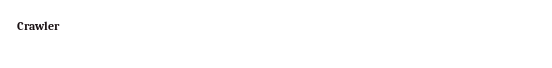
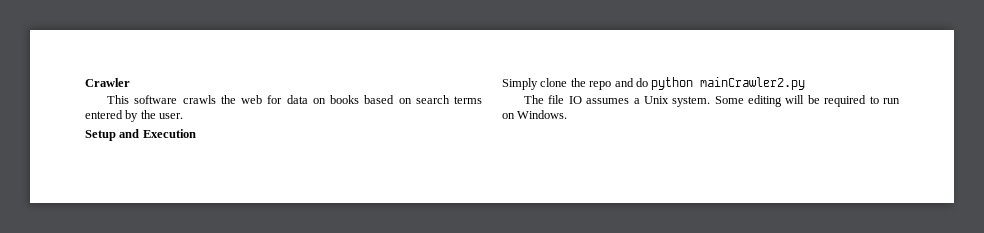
+ This software crawls the web for data on books based on search terms entered by the user.
+ Setup and Execution
+ Simply clone the repo and do python mainCrawler2.py
+ The file IO assumes a Unix system. Some editing will be required to run on Windows.

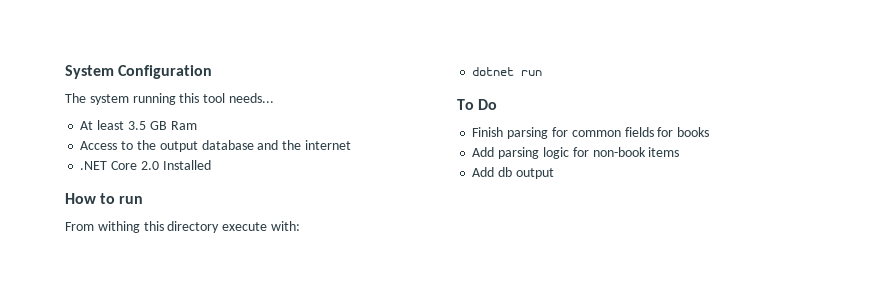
- Crawler
- This software crawls the web for data on books based on search terms entered by the user.
- Setup and Execution
- Simply clone the repo and do python mainCrawler2.py
- The file IO assumes a Unix system. Some editing will be required to run on Windows.
+ System Configuration
+ The system running this tool needs...
+ At least 3.5 GB Ram
+ Access to the output database and the internet
+ .NET Core 2.0 Installed
+ How to run
+ From withing this directory execute with:
+ dotnet run
+ To Do
+ Finish parsing for common fields for books
+ Add parsing logic for non-book items
+ Add db output

